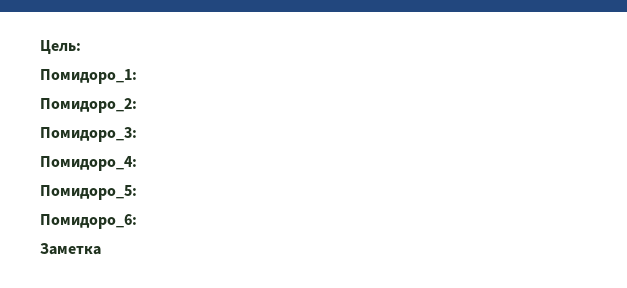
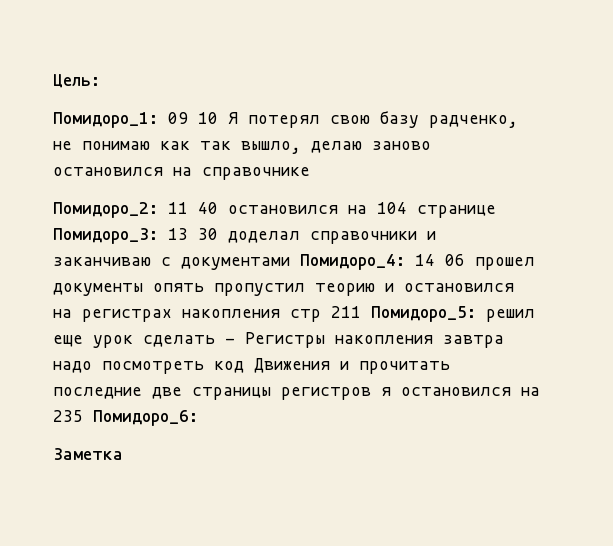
- Помидоро_1:
- Помидоро_2:
- Помидоро_3:
- Помидоро_4:
- Помидоро_5:
- Помидоро_6:
+ Помидоро_1: 09 10 Я потерял свою базу радченко, не понимаю как так вышло, делаю заново остановился на справочнике
+ Помидоро_2: 11 40 остановился на 104 странице Помидоро_3: 13 30 доделал справочники и заканчиваю с документами Помидоро_4: 14 06 прошел документы опять пропустил теорию и остановился на регистрах накопления стр 211 Помидоро_5: решил еще урок сделать - Регистры накопления завтра надо посмотреть код Движения и прочитать последние две страницы регистров я остановился на 235 Помидоро_6:

